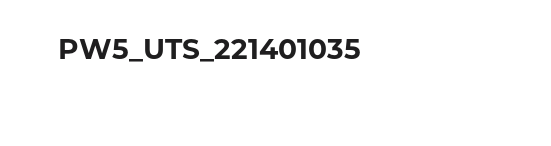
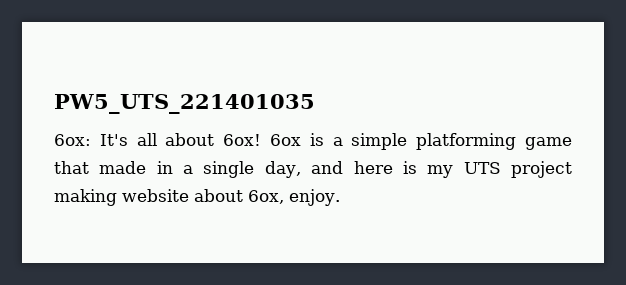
+ 6ox: It's all about 6ox! 6ox is a simple platforming game that made in a single day, and here is my UTS project making website about 6ox, enjoy.

